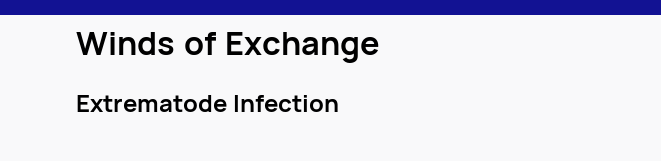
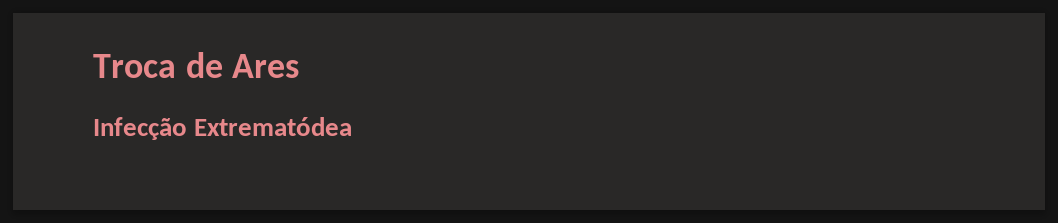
- Winds of Exchange
- Extrematode Infection
+ Troca de Ares
+ Infecção Extrematódea

